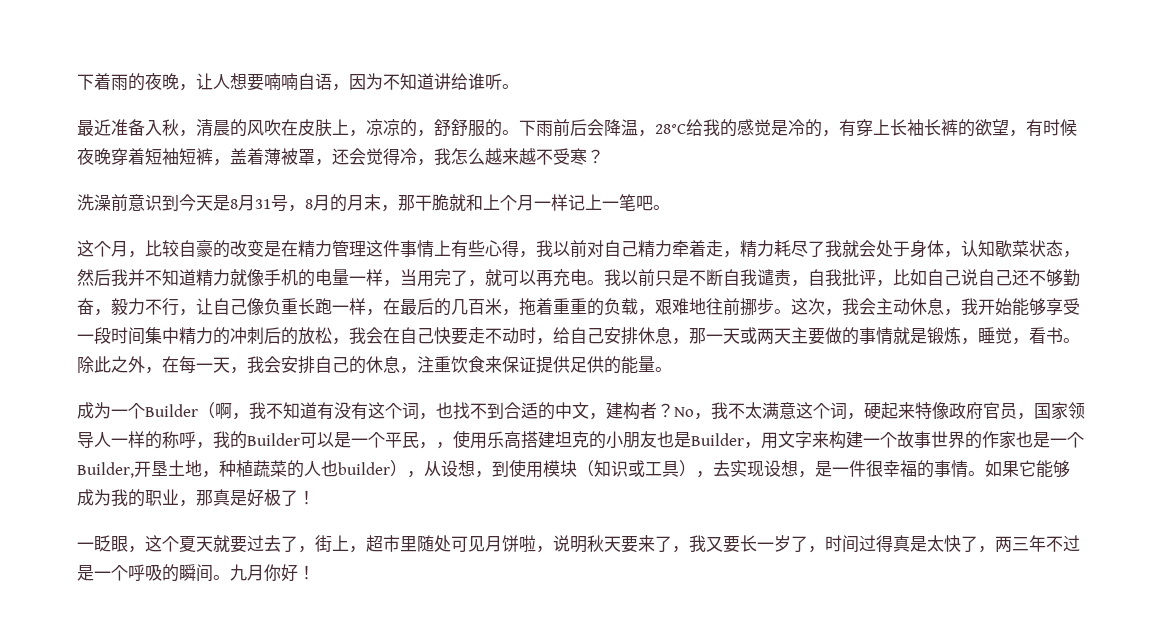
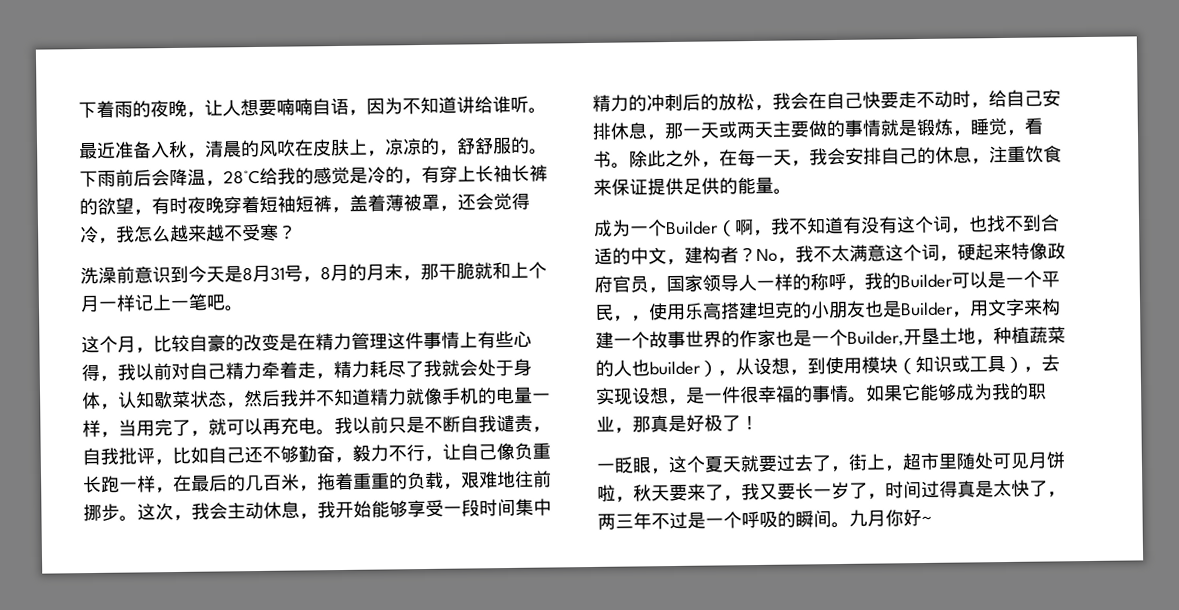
- 下雨前后会降温，28°C给我的感觉是冷的，有穿上长袖长裤的欲望，有时候夜晚穿着短袖短裤，盖着薄被罩，还会觉得冷，我怎么越来越不受寒？
+ 下雨前后会降温，28°C给我的感觉是冷的，有穿上长袖长裤的欲望，有时夜晚穿着短袖短裤，盖着薄被罩，还会觉得冷，我怎么越来越不受寒？
- 我以前只是不断自我谴责，自我批评，比如自己说自己还不够勤奋，毅力不行，让自己像负重长跑一样，在最后的几百米，拖着重重的负载，艰难地往前挪步。
+ 我以前只是不断自我谴责，自我批评，比如自己还不够勤奋，毅力不行，让自己像负重长跑一样，在最后的几百米，拖着重重的负载，艰难地往前挪步。
- 一眨眼，这个夏天就要过去了，街上，超市里随处可见月饼啦，说明秋天要来了，我又要长一岁了，时间过得真是太快了，两三年不过是一个呼吸的瞬间。
+ 一眨眼，这个夏天就要过去了，街上，超市里随处可见月饼啦，秋天要来了，我又要长一岁了，时间过得真是太快了，两三年不过是一个呼吸的瞬间。
- 九月你好！
+ 九月你好~

